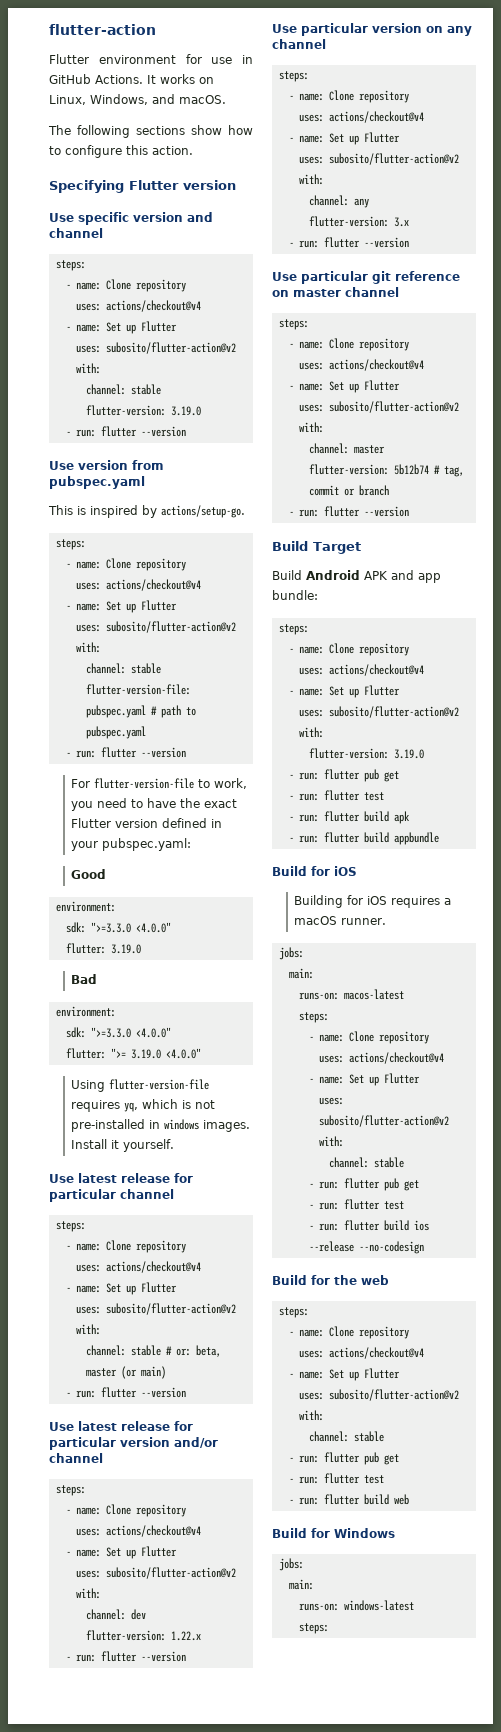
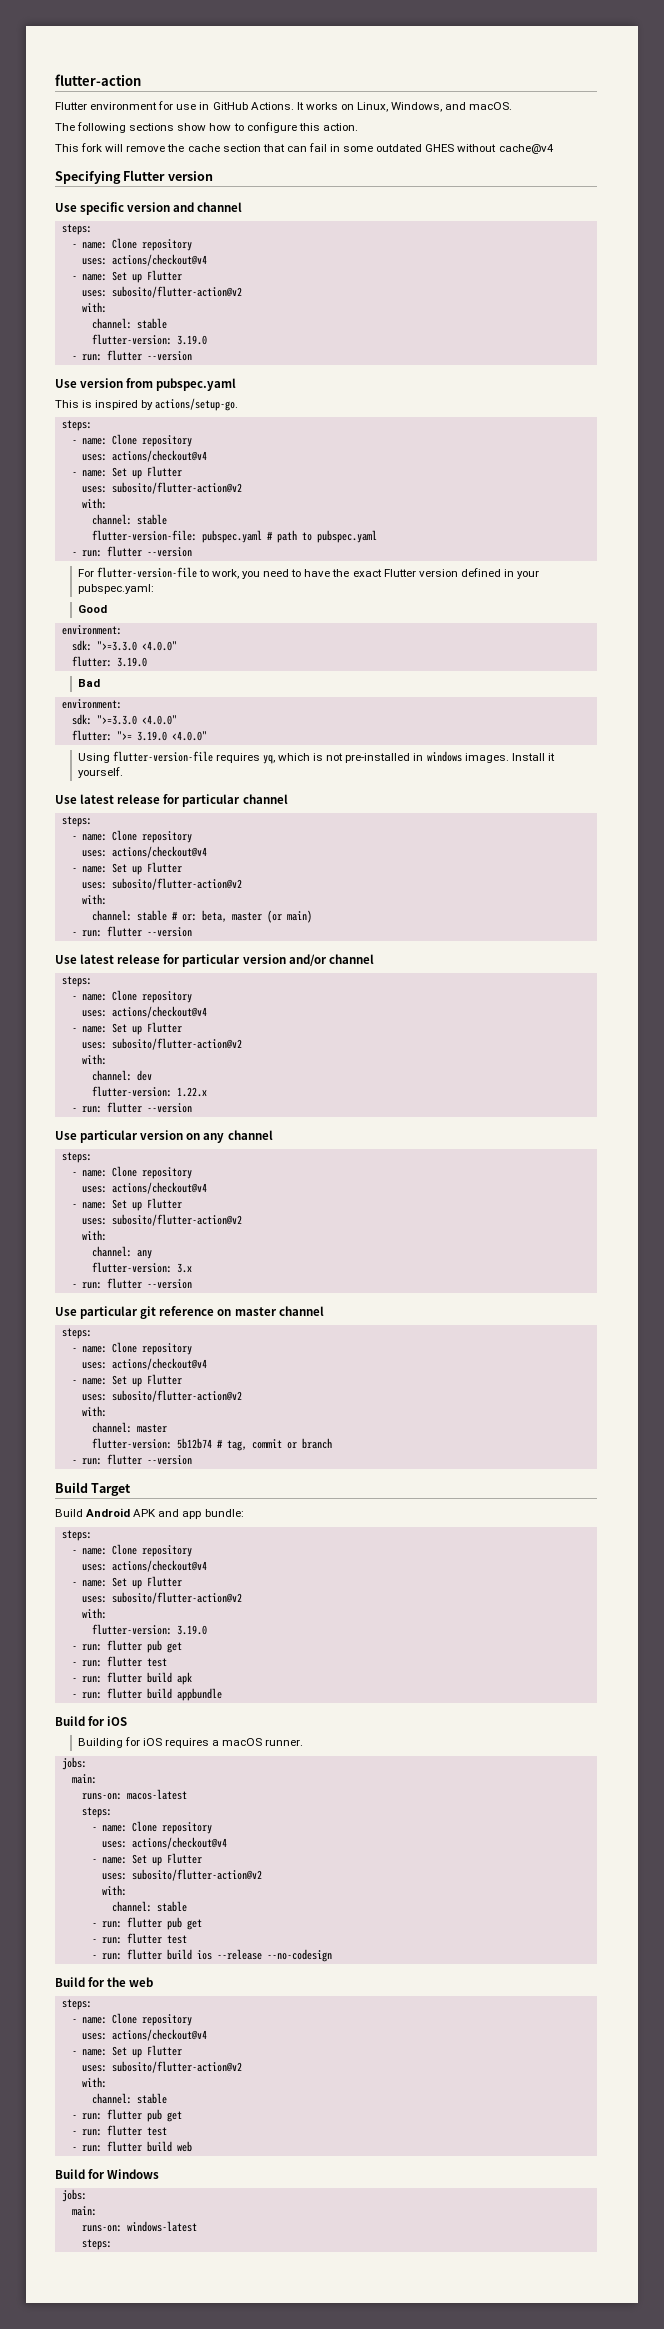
+ This fork will remove the cache section that can fail in some outdated GHES without cache@v4

